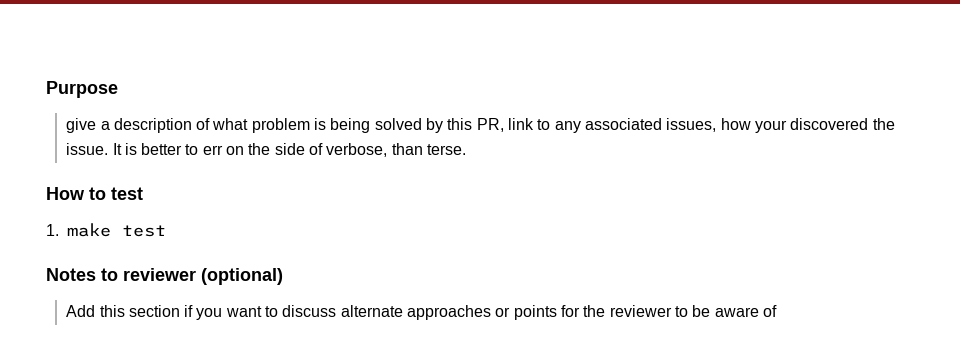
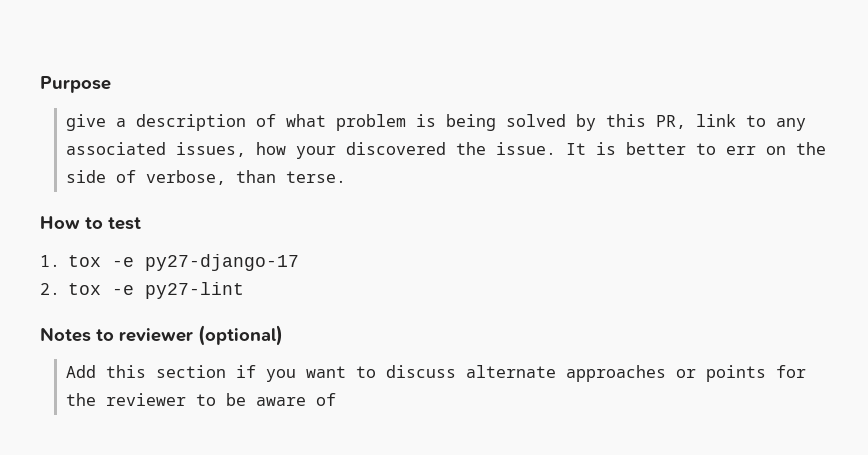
- 1. make test
+ 1. tox -e py27-django-17
+ 2. tox -e py27-lint

